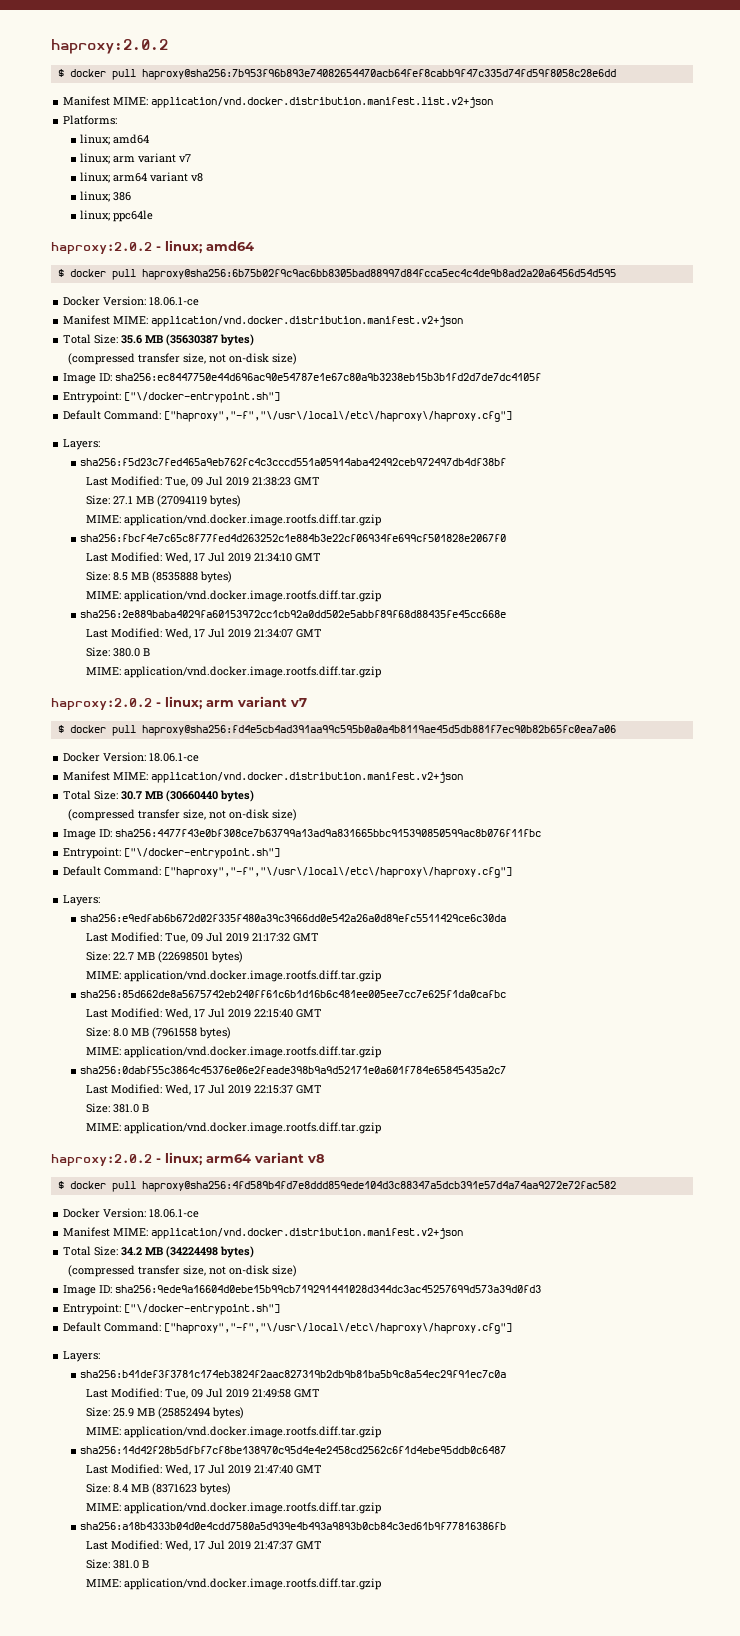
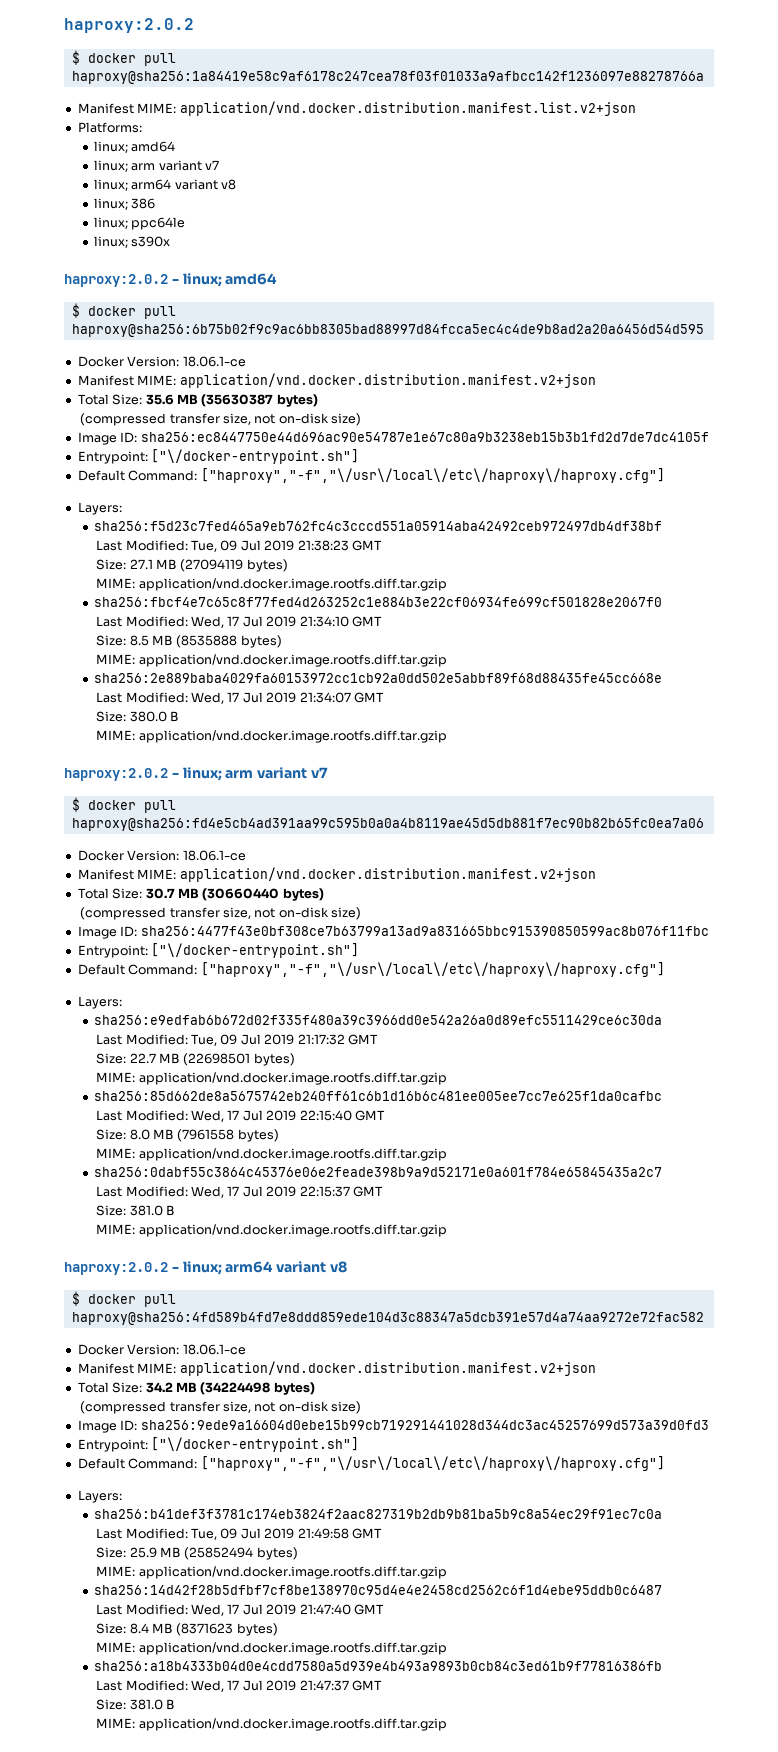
- $ docker pull haproxy@sha256:7b953f96b893e74082654470acb64fef8cabb9f47c335d74fd59f8058c28e6dd
+ $ docker pull haproxy@sha256:1a84419e58c9af6178c247cea78f03f01033a9afbcc142f1236097e88278766a
+ linux; s390x

